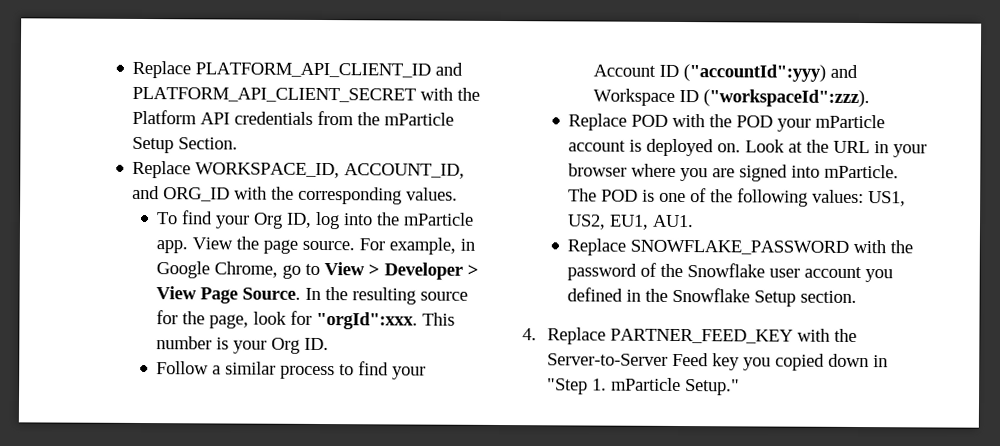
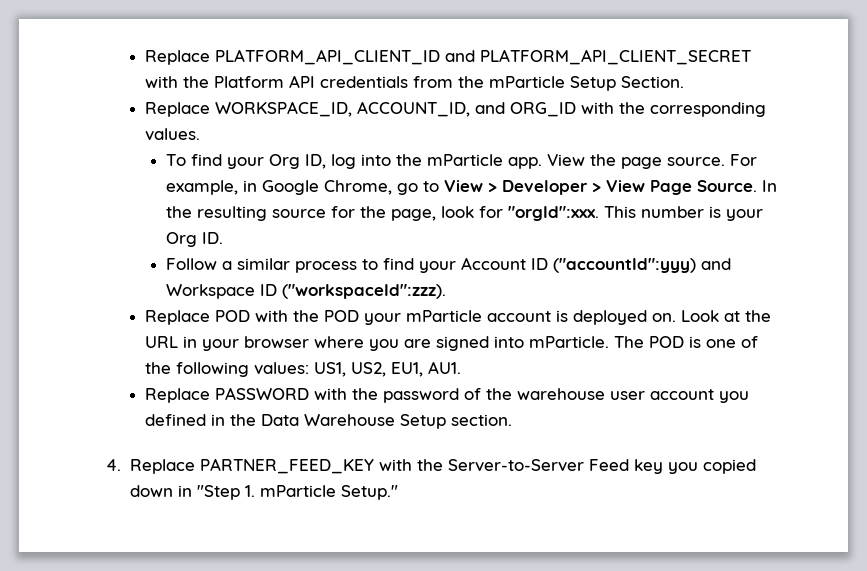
- Replace SNOWFLAKE_PASSWORD with the password of the Snowflake user account you defined in the Snowflake Setup section.
+ Replace PASSWORD with the password of the warehouse user account you defined in the Data Warehouse Setup section.

